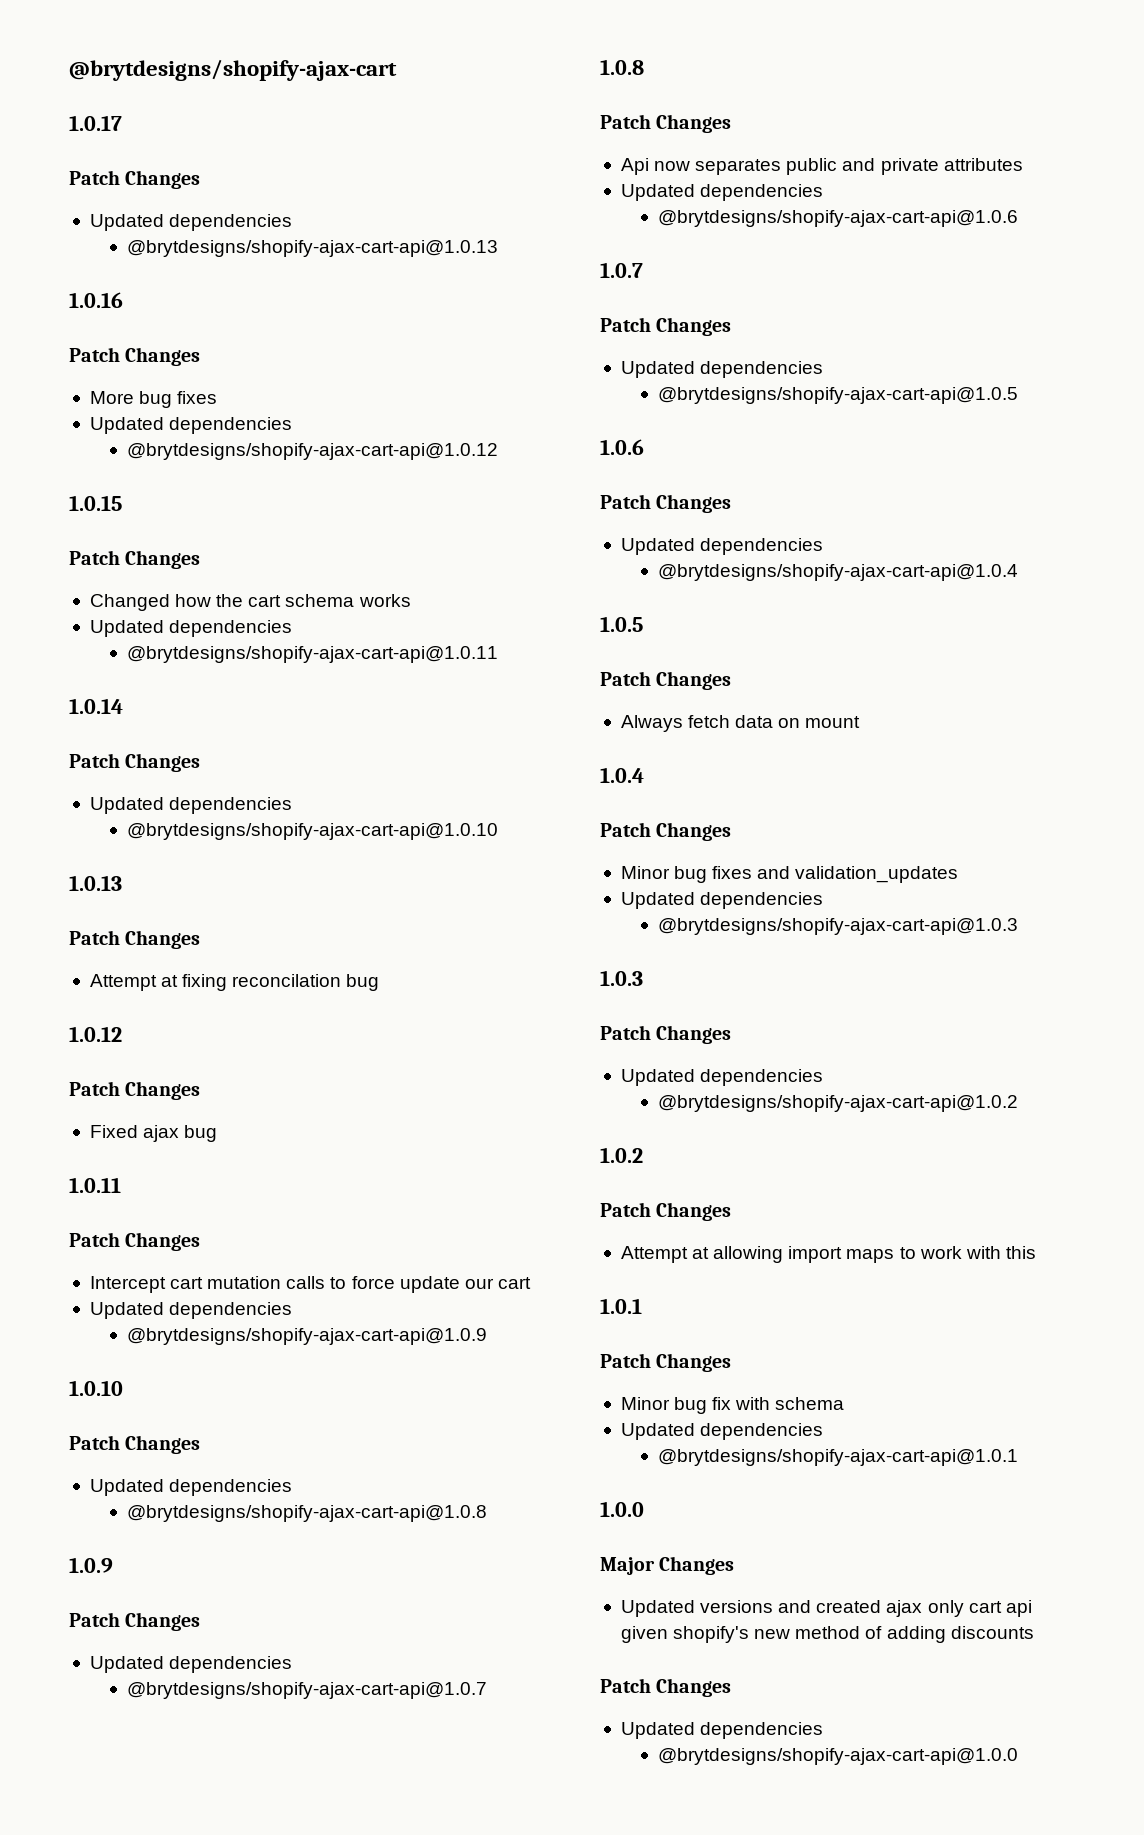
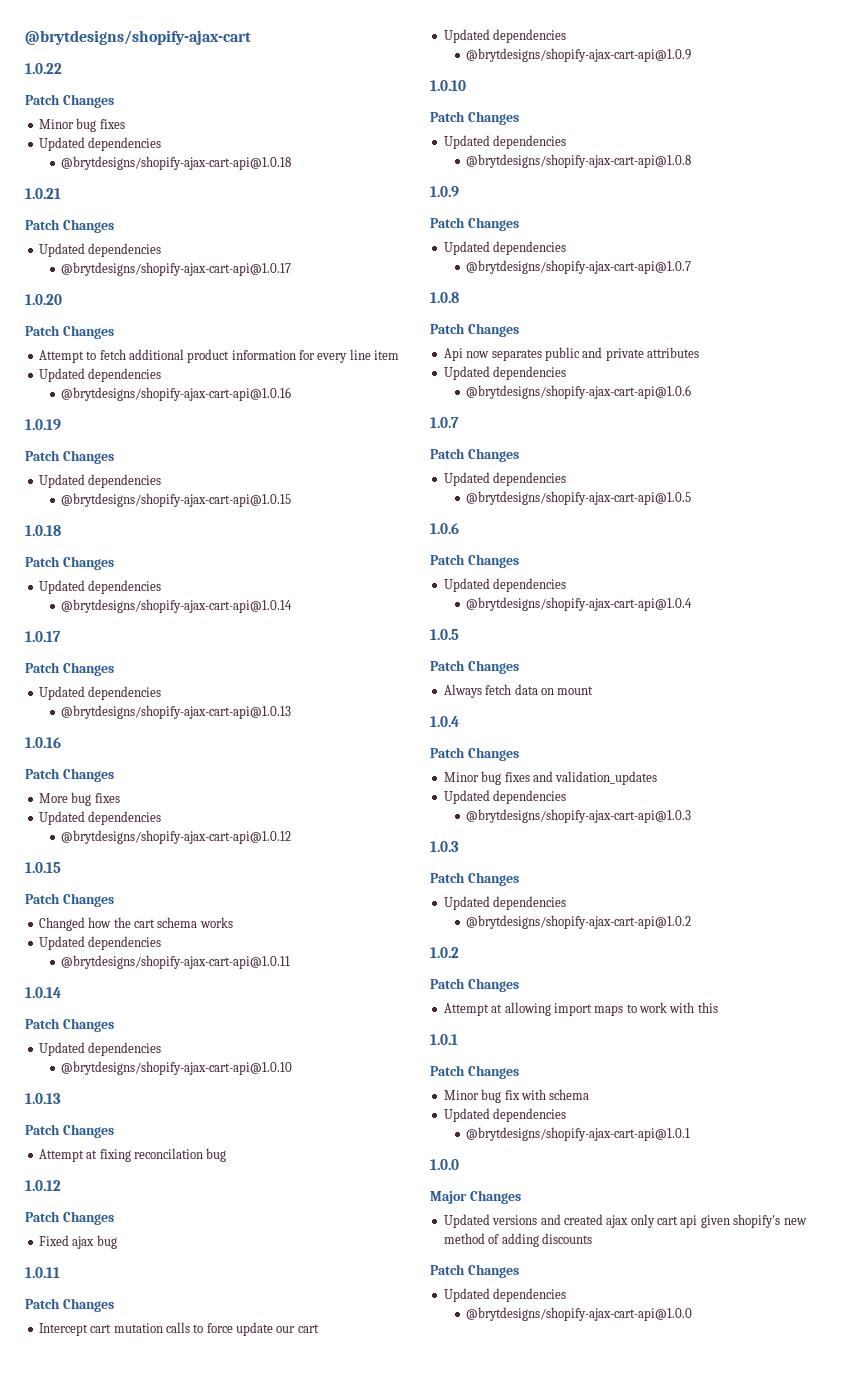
+ 1.0.22
+ Patch Changes
+ Minor bug fixes
+ Updated dependencies
+ @brytdesigns/shopify-ajax-cart-api@1.0.18
+ 1.0.21
+ Patch Changes
+ Updated dependencies
+ @brytdesigns/shopify-ajax-cart-api@1.0.17
+ 1.0.20
+ Patch Changes
+ Attempt to fetch additional product information for every line item
+ Updated dependencies
+ @brytdesigns/shopify-ajax-cart-api@1.0.16
+ 1.0.19
+ Patch Changes
+ Updated dependencies
+ @brytdesigns/shopify-ajax-cart-api@1.0.15
+ 1.0.18
+ Patch Changes
+ Updated dependencies
+ @brytdesigns/shopify-ajax-cart-api@1.0.14

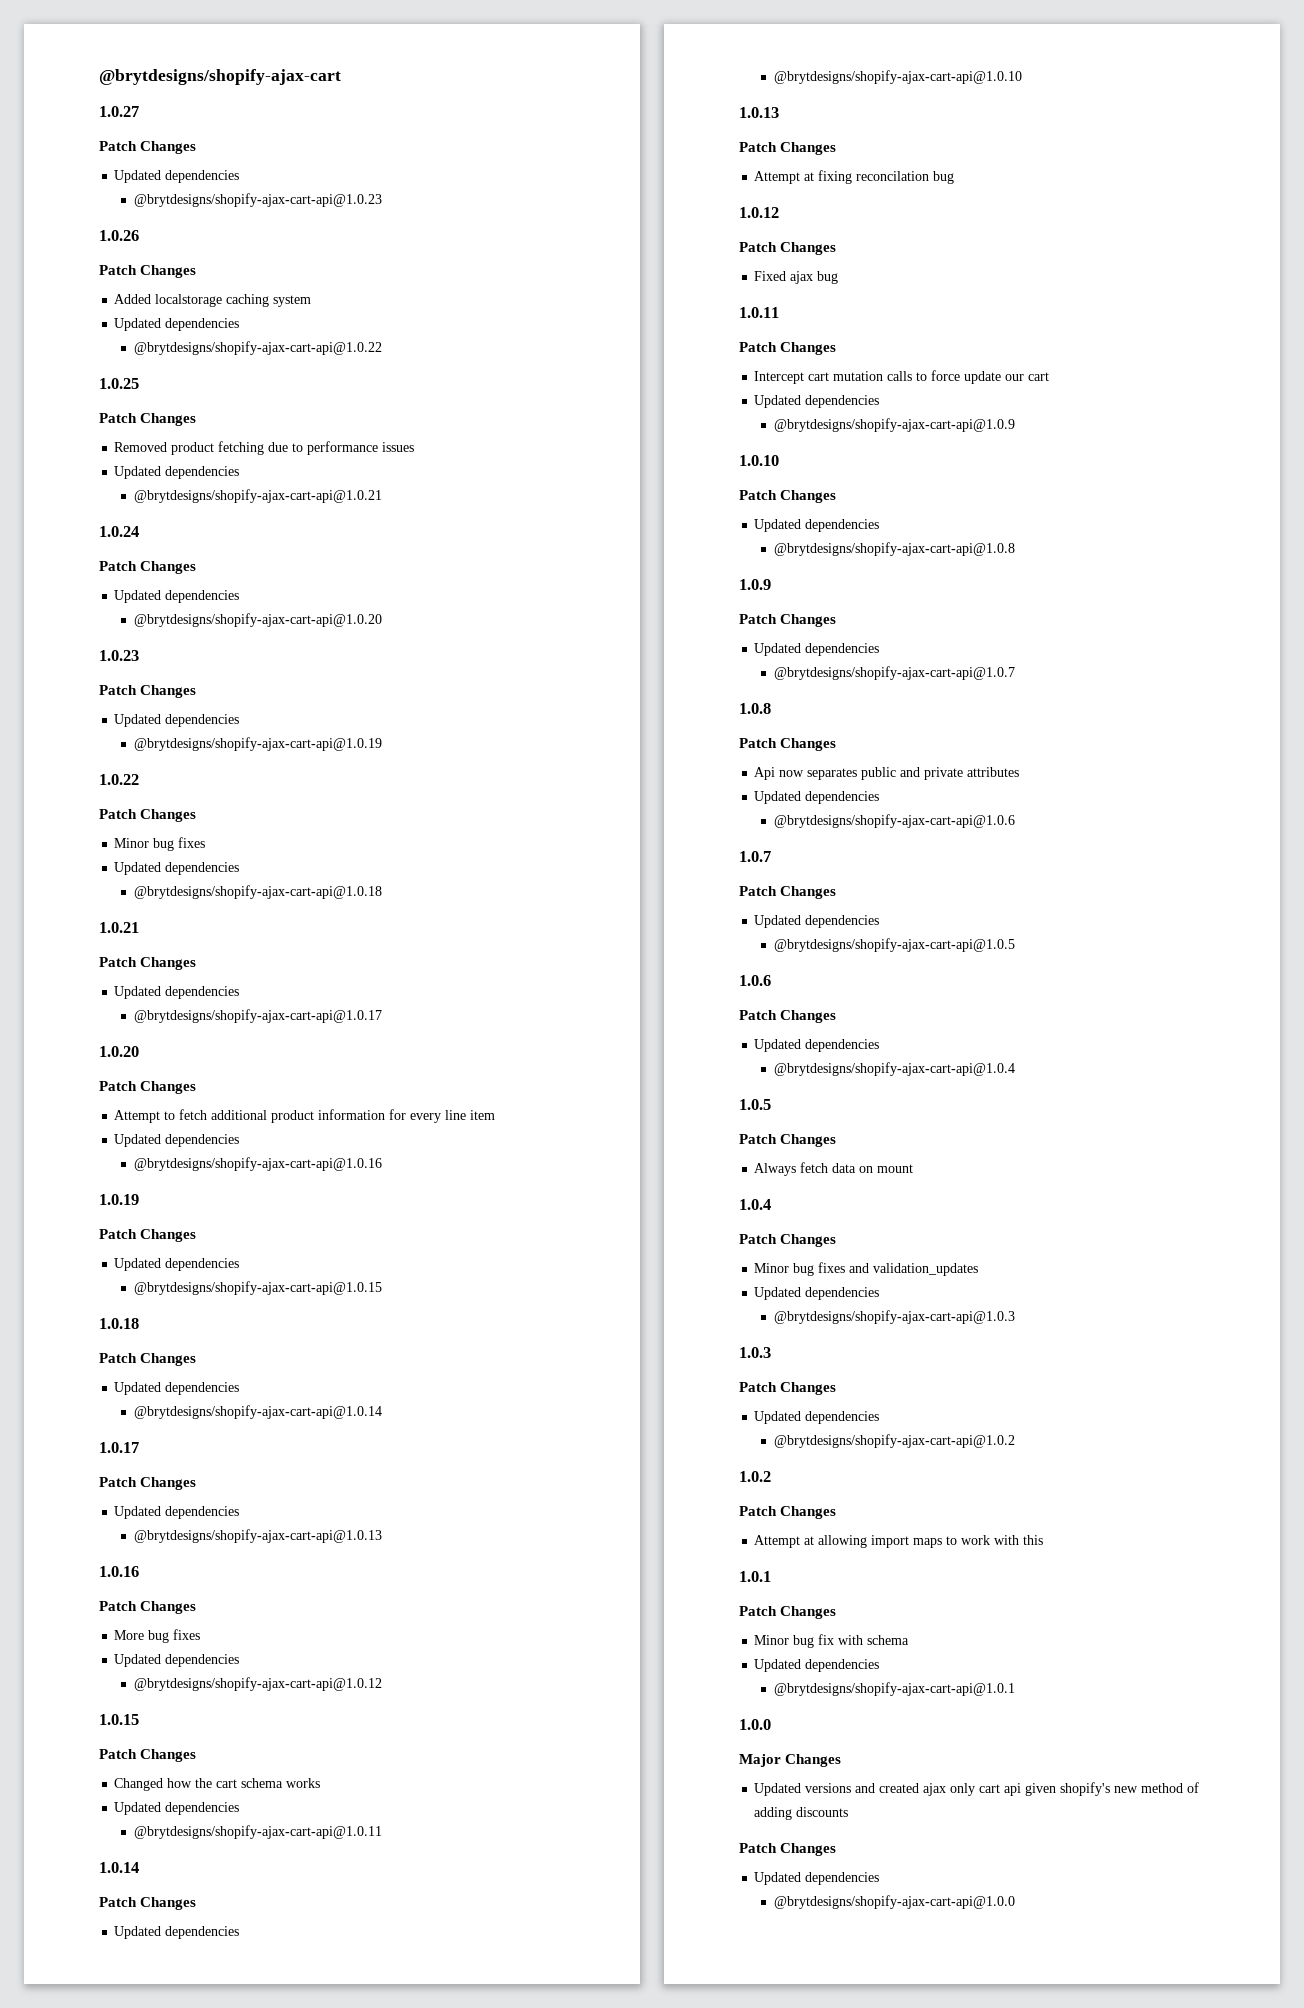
+ 1.0.27
+ Patch Changes
+ Updated dependencies
+ @brytdesigns/shopify-ajax-cart-api@1.0.23
+ 1.0.26
+ Patch Changes
+ Added localstorage caching system
+ Updated dependencies
+ @brytdesigns/shopify-ajax-cart-api@1.0.22
+ 1.0.25
+ Patch Changes
+ Removed product fetching due to performance issues
+ Updated dependencies
+ @brytdesigns/shopify-ajax-cart-api@1.0.21
+ 1.0.24
+ Patch Changes
+ Updated dependencies
+ @brytdesigns/shopify-ajax-cart-api@1.0.20
+ 1.0.23
+ Patch Changes
+ Updated dependencies
+ @brytdesigns/shopify-ajax-cart-api@1.0.19

